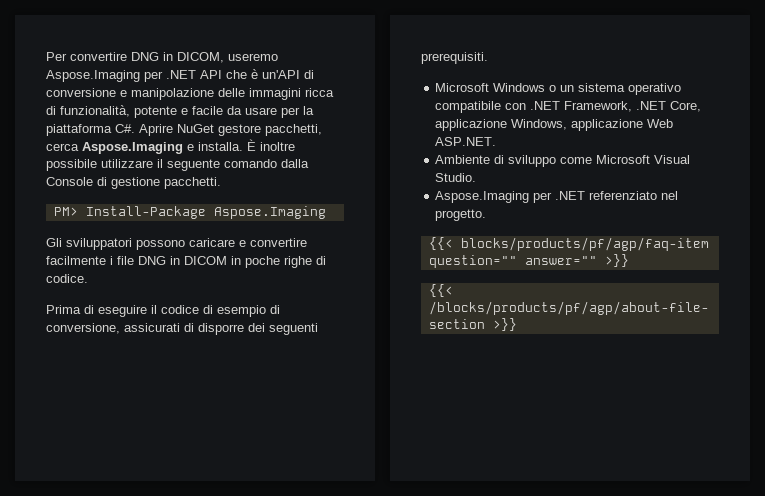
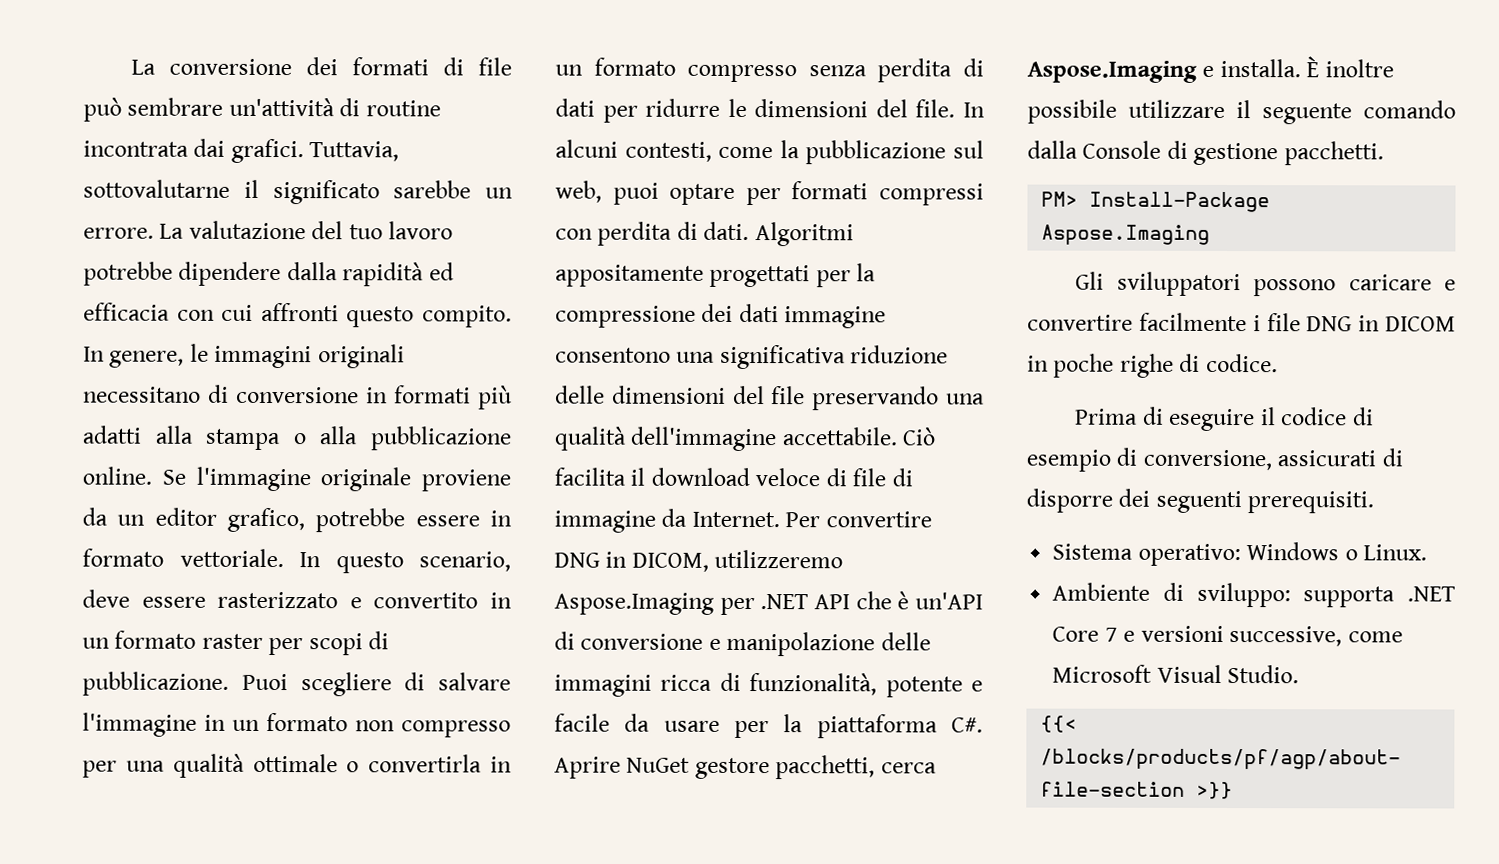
+ La conversione dei formati di file può sembrare un'attività di routine incontrata dai grafici. Tuttavia, sottovalutarne il significato sarebbe un errore. La valutazione del tuo lavoro potrebbe dipendere dalla rapidità ed efficacia con cui affronti questo compito. In genere, le immagini originali necessitano di conversione in formati più adatti alla stampa o alla pubblicazione online. Se l'immagine originale proviene da un editor grafico, potrebbe essere in formato vettoriale. In questo scenario, deve essere rasterizzato e convertito in un formato raster per scopi di pubblicazione. Puoi scegliere di salvare l'immagine in un formato non compresso per una qualità ottimale o convertirla in un formato compresso senza perdita di dati per ridurre le dimensioni del file. In alcuni contesti, come la pubblicazione sul web, puoi optare per formati compressi con perdita di dati. Algoritmi appositamente progettati per la compressione dei dati immagine consentono una significativa riduzione delle dimensioni del file preservando una qualità dell'immagine accettabile. Ciò facilita il download veloce di file di immagine da Internet.
- Per convertire DNG in DICOM, useremo Aspose.Imaging per .NET API che è un'API di conversione e manipolazione delle immagini ricca di funzionalità, potente e facile da usare per la piattaforma C#. Aprire NuGet gestore pacchetti, cerca Aspose.Imaging e installa.
+ Per convertire DNG in DICOM, utilizzeremo Aspose.Imaging per .NET API che è un'API di conversione e manipolazione delle immagini ricca di funzionalità, potente e facile da usare per la piattaforma C#. Aprire NuGet gestore pacchetti, cerca Aspose.Imaging e installa.
- Microsoft Windows o un sistema operativo compatibile con .NET Framework, .NET Core, applicazione Windows, applicazione Web ASP.NET.
- Ambiente di sviluppo come Microsoft Visual Studio.
- Aspose.Imaging per .NET referenziato nel progetto.
- {{< blocks/products/pf/agp/faq-item question="" answer="" >}}
+ Sistema operativo: Windows o Linux.
+ Ambiente di sviluppo: supporta .NET Core 7 e versioni successive, come Microsoft Visual Studio.

